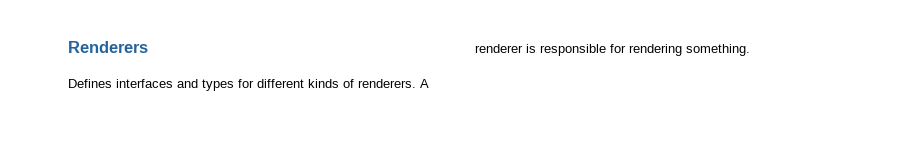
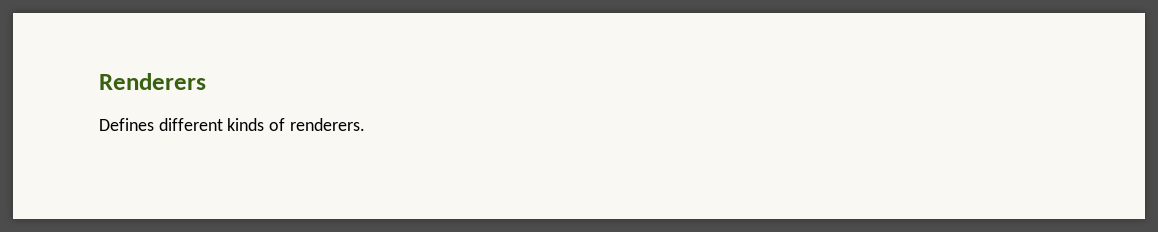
- Defines interfaces and types for different kinds of renderers. A renderer is responsible for rendering something.
+ Defines different kinds of renderers.

